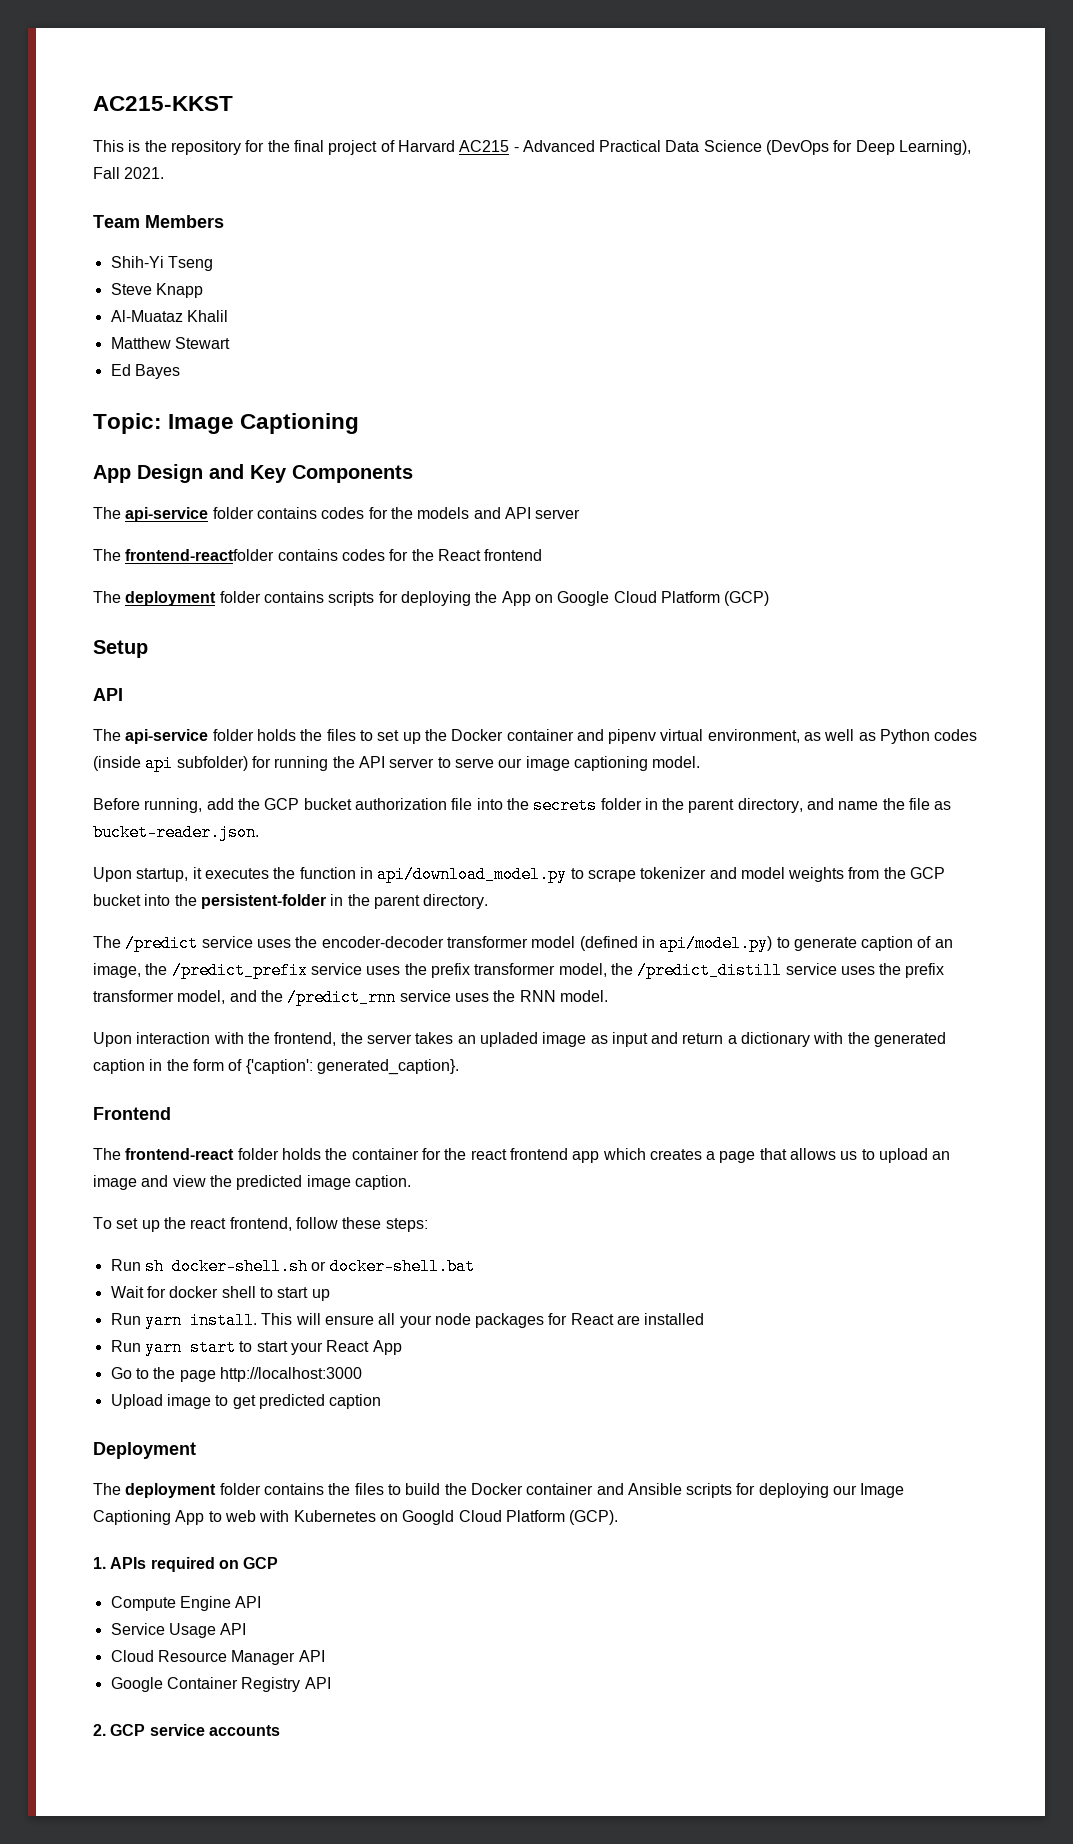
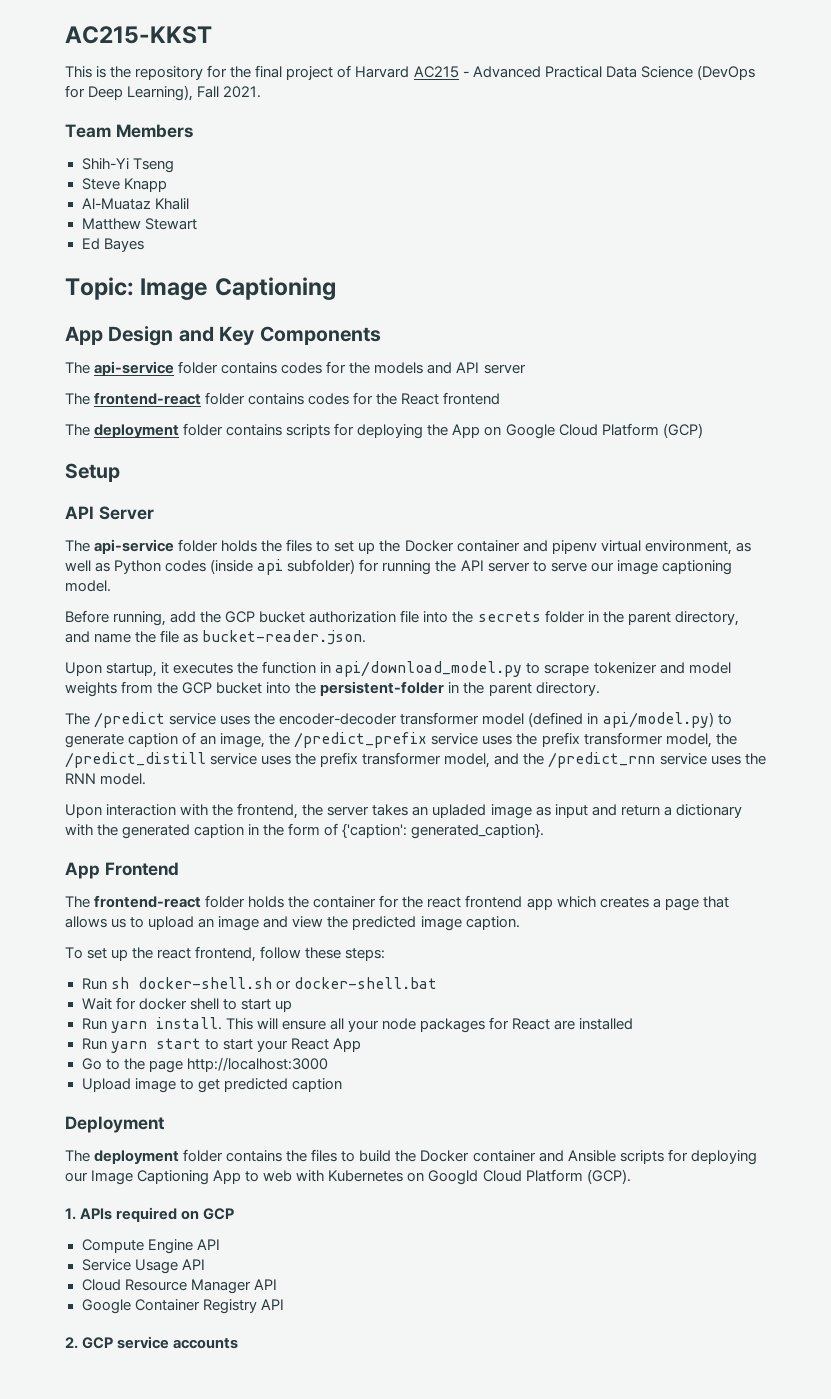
- The frontend-reactfolder contains codes for the React frontend
+ The frontend-react folder contains codes for the React frontend
  Setup
- API
+ API Server
- Frontend
+ App Frontend

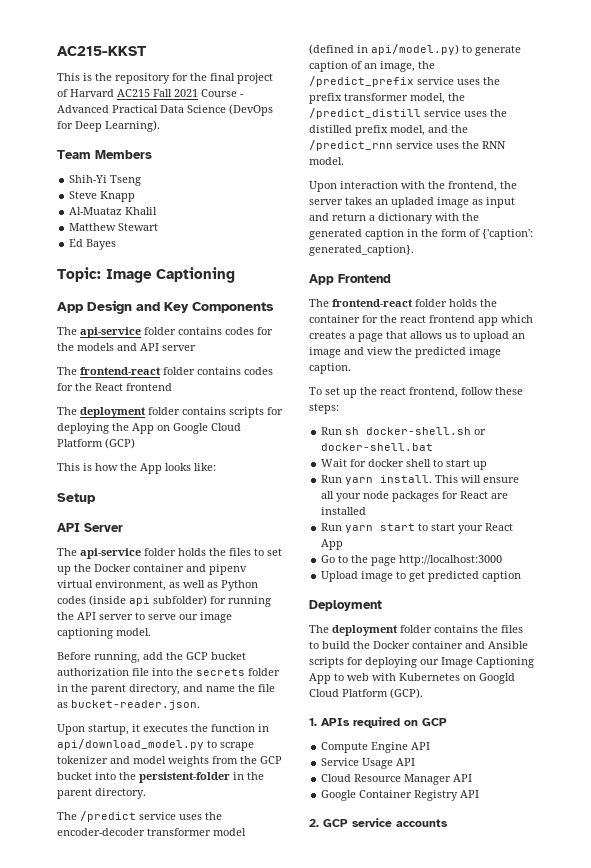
- This is the repository for the final project of Harvard AC215 - Advanced Practical Data Science (DevOps for Deep Learning), Fall 2021.
+ This is the repository for the final project of Harvard AC215 Fall 2021 Course - Advanced Practical Data Science (DevOps for Deep Learning).
+ This is how the App looks like:
- The /predict service uses the encoder-decoder transformer model (defined in api/model.py) to generate caption of an image, the /predict_prefix service uses the prefix transformer model, the /predict_distill service uses the prefix transformer model, and the /predict_rnn service uses the RNN model.
+ The /predict service uses the encoder-decoder transformer model (defined in api/model.py) to generate caption of an image, the /predict_prefix service uses the prefix transformer model, the /predict_distill service uses the distilled prefix model, and the /predict_rnn service uses the RNN model.

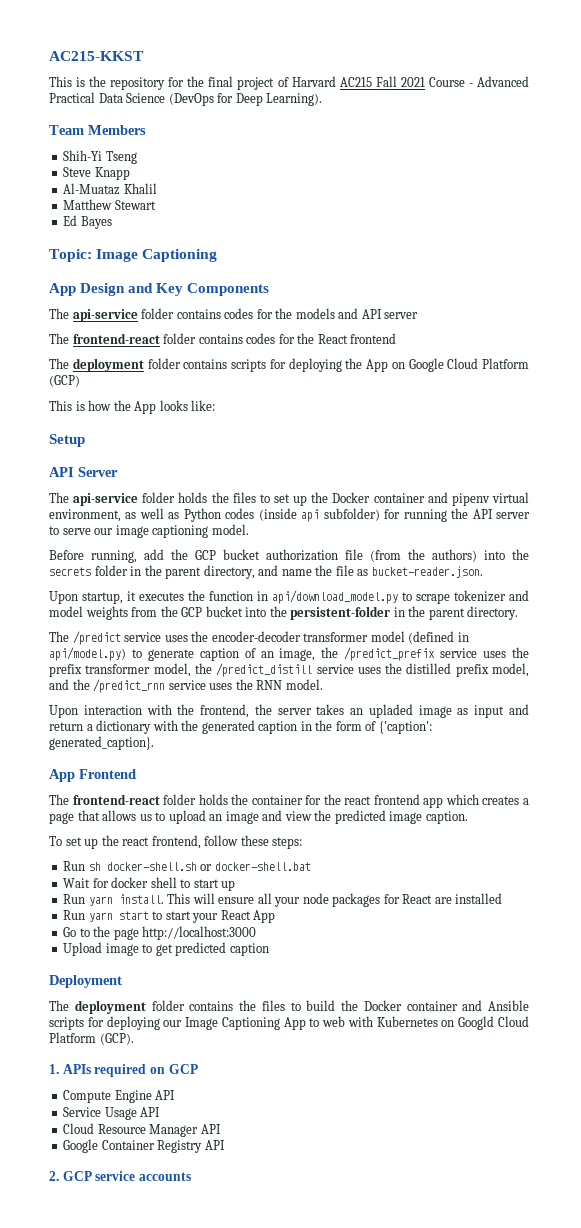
- Before running, add the GCP bucket authorization file into the secrets folder in the parent directory, and name the file as bucket-reader.json.
+ Before running, add the GCP bucket authorization file (from the authors) into the secrets folder in the parent directory, and name the file as bucket-reader.json.

